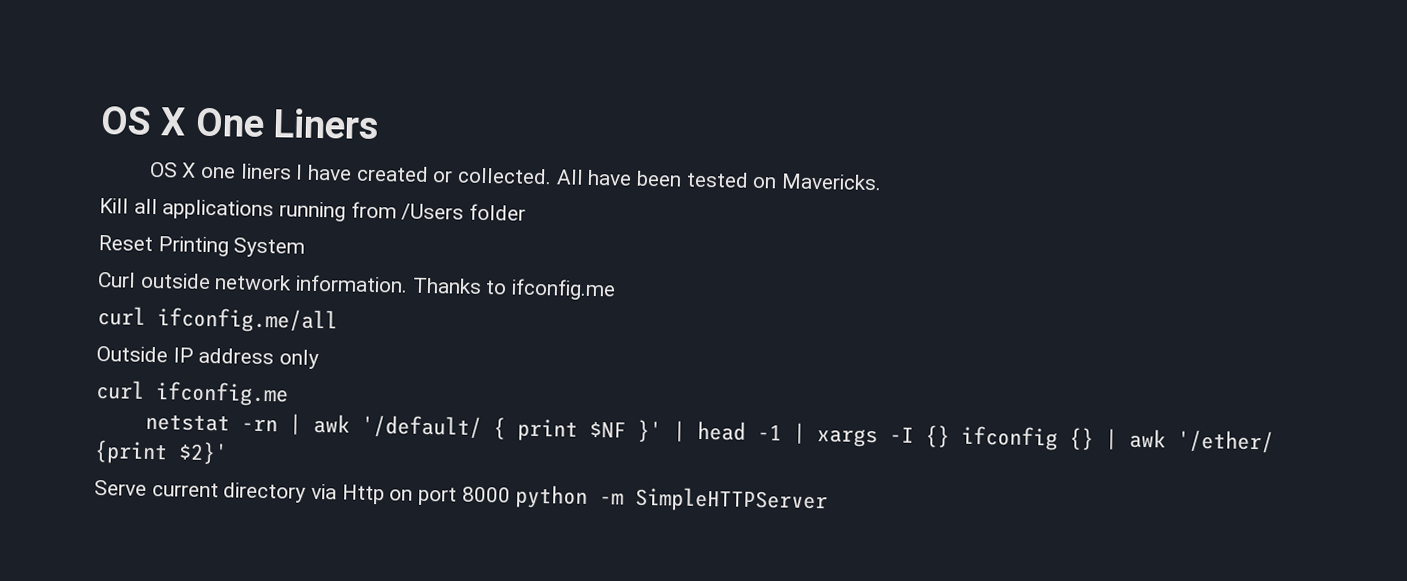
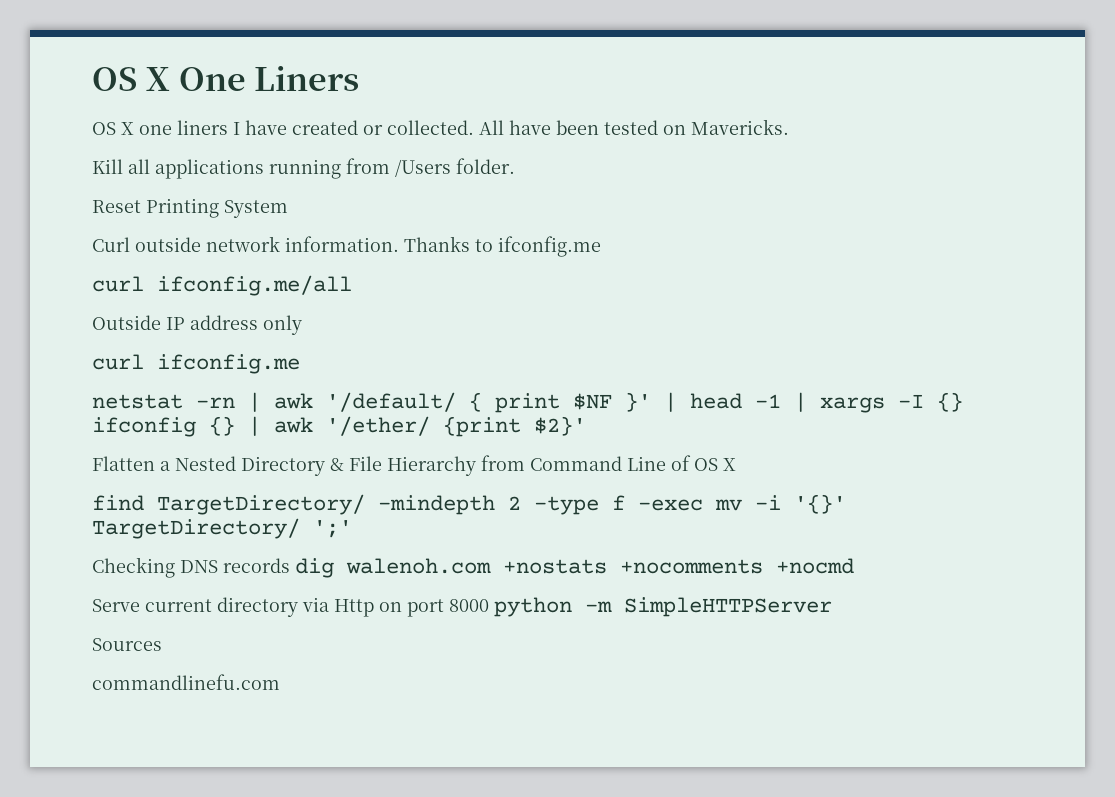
- Kill all applications running from /Users folder
+ Kill all applications running from /Users folder.
+ Flatten a Nested Directory & File Hierarchy from Command Line of OS X
+ find TargetDirectory/ -mindepth 2 -type f -exec mv -i '{}' TargetDirectory/ ';'
+ Checking DNS records dig walenoh.com +nostats +nocomments +nocmd
+ Sources
+ commandlinefu.com

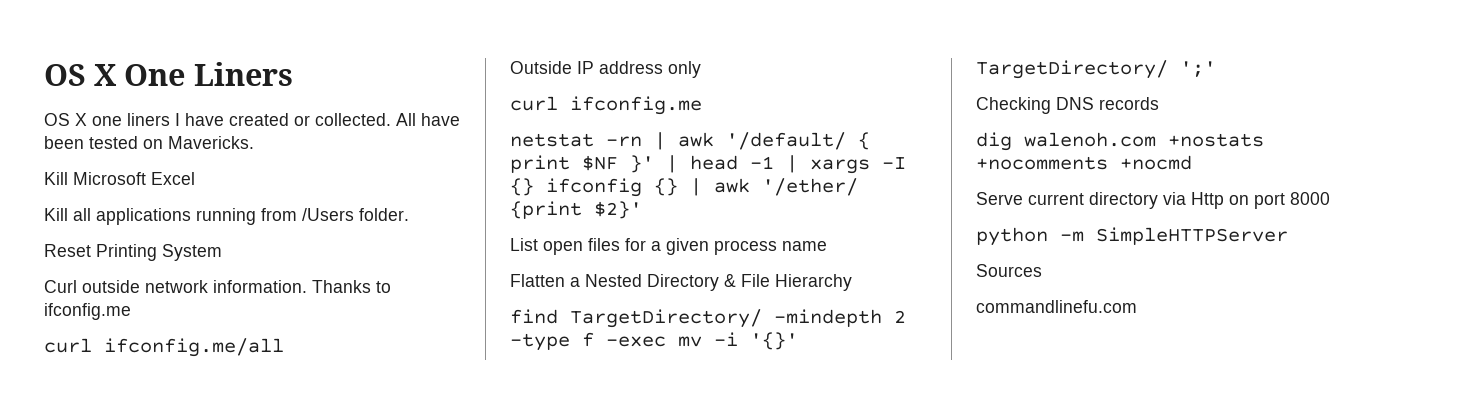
+ Kill Microsoft Excel
+ List open files for a given process name
- Flatten a Nested Directory & File Hierarchy from Command Line of OS X
+ Flatten a Nested Directory & File Hierarchy
- Checking DNS records dig walenoh.com +nostats +nocomments +nocmd
+ Checking DNS records
+ dig walenoh.com +nostats +nocomments +nocmd
- Serve current directory via Http on port 8000 python -m SimpleHTTPServer
+ Serve current directory via Http on port 8000
+ python -m SimpleHTTPServer

